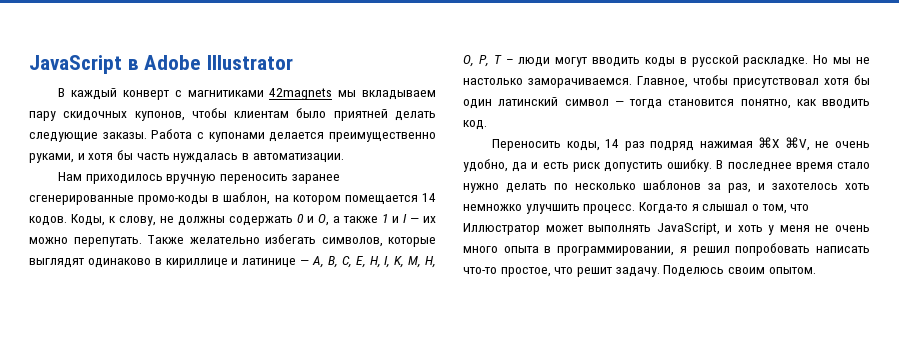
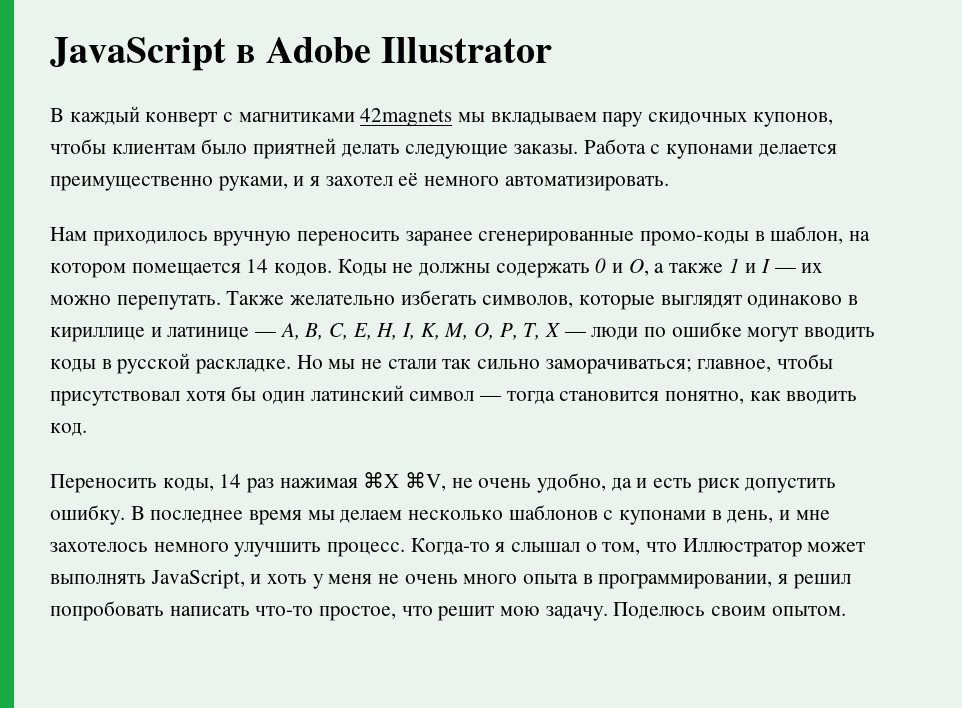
- Работа с купонами делается преимущественно руками, и хотя бы часть нуждалась в автоматизации.
+ Работа с купонами делается преимущественно руками, и я захотел её немного автоматизировать.
- Коды, к слову, не должны содержать 0 и О, а также 1 и I — их можно перепутать.
+ Коды не должны содержать 0 и О, а также 1 и I — их можно перепутать.
- Также желательно избегать символов, которые выглядят одинаково в кириллице и латинице — A, B, C, E, H, I, K, M, H, O, P, T – люди могут вводить коды в русской раскладке.
+ Также желательно избегать символов, которые выглядят одинаково в кириллице и латинице — A, B, C, E, H, I, K, M, O, P, T, X — люди по ошибке могут вводить коды в русской раскладке.
- Но мы не настолько заморачиваемся. Главное, чтобы присутствовал хотя бы один латинский символ — тогда становится понятно, как вводить код.
+ Но мы не стали так сильно заморачиваться; главное, чтобы присутствовал хотя бы один латинский символ — тогда становится понятно, как вводить код.
- Переносить коды, 14 раз подряд нажимая ⌘X ⌘V, не очень удобно, да и есть риск допустить ошибку.
+ Переносить коды, 14 раз нажимая ⌘X ⌘V, не очень удобно, да и есть риск допустить ошибку.
- В последнее время стало нужно делать по несколько шаблонов за раз, и захотелось хоть немножко улучшить процесс.
+ В последнее время мы делаем несколько шаблонов с купонами в день, и мне захотелось немного улучшить процесс.
- Когда-то я слышал о том, что Иллюстратор может выполнять JavaScript, и хоть у меня не очень много опыта в программировании, я решил попробовать написать что-то простое, что решит задачу.
+ Когда-то я слышал о том, что Иллюстратор может выполнять JavaScript, и хоть у меня не очень много опыта в программировании, я решил попробовать написать что-то простое, что решит мою задачу.

